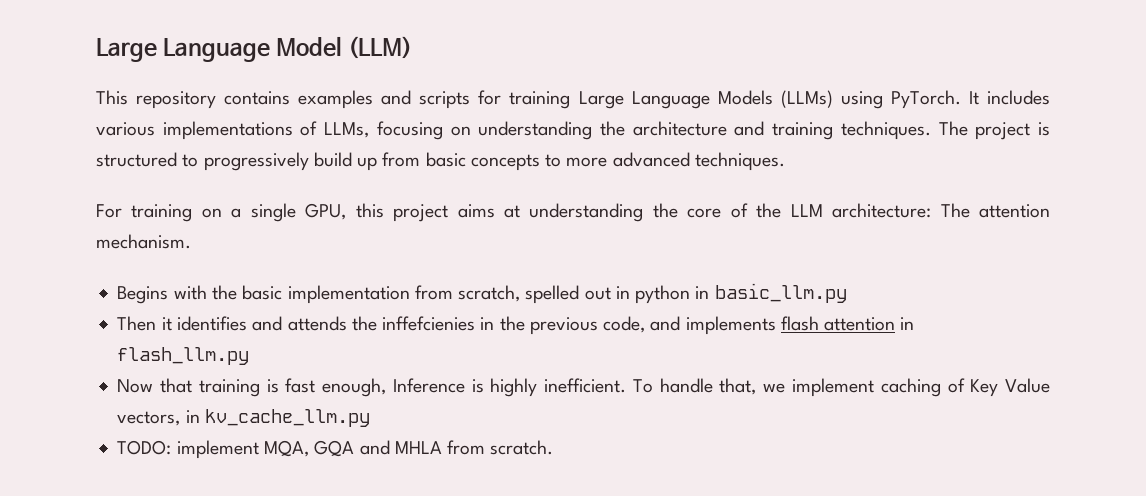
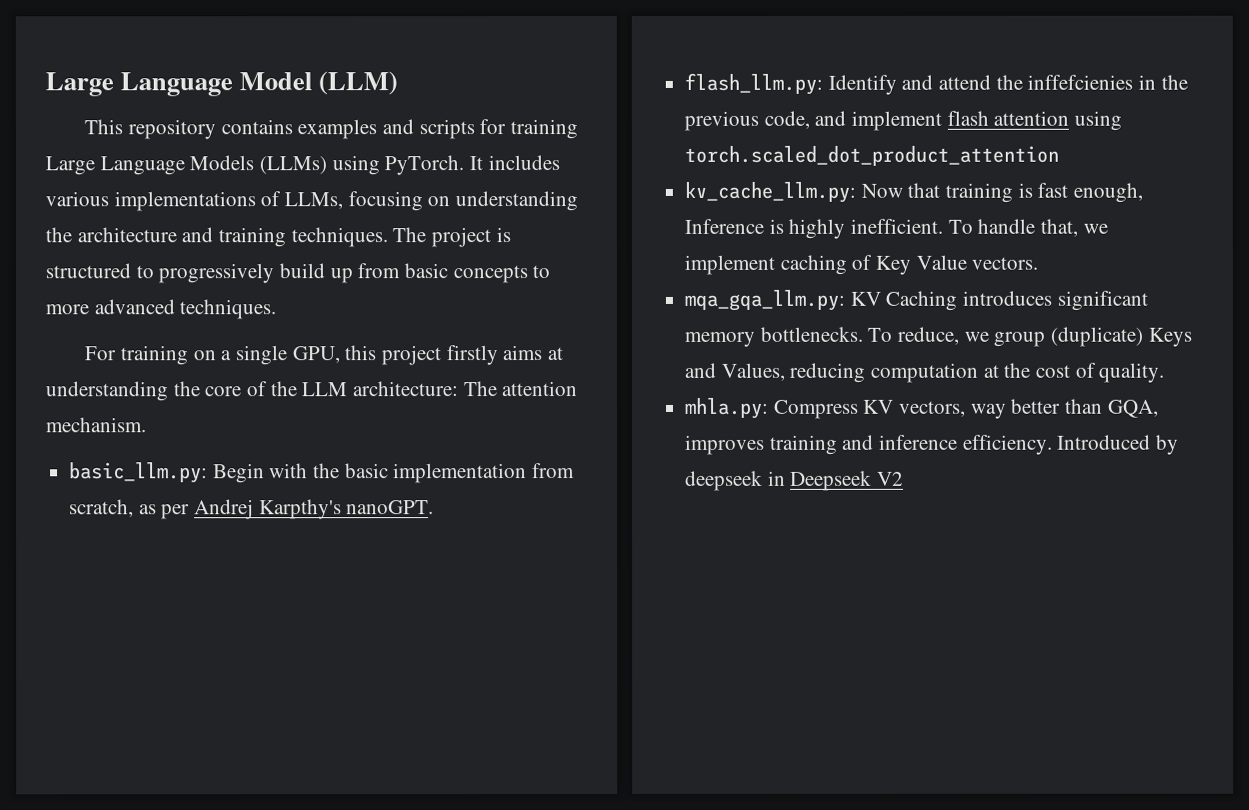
- For training on a single GPU, this project aims at understanding the core of the LLM architecture: The attention mechanism.
+ For training on a single GPU, this project firstly aims at understanding the core of the LLM architecture: The attention mechanism.
- Begins with the basic implementation from scratch, spelled out in python in basic_llm.py
- Then it identifies and attends the inffefcienies in the previous code, and implements flash attention in flash_llm.py
- Now that training is fast enough, Inference is highly inefficient.
+ basic_llm.py: Begin with the basic implementation from scratch, as per Andrej Karpthy's nanoGPT.
+ flash_llm.py: Identify and attend the inffefcienies in the previous code, and implement flash attention using torch.scaled_dot_product_attention
+ kv_cache_llm.py: Now that training is fast enough, Inference is highly inefficient.
- To handle that, we implement caching of Key Value vectors, in kv_cache_llm.py
- TODO: implement MQA, GQA and MHLA from scratch.
+ To handle that, we implement caching of Key Value vectors.
+ mqa_gqa_llm.py: KV Caching introduces significant memory bottlenecks. To reduce, we group (duplicate) Keys and Values, reducing computation at the cost of quality.
+ mhla.py: Compress KV vectors, way better than GQA, improves training and inference efficiency. Introduced by deepseek in Deepseek V2

